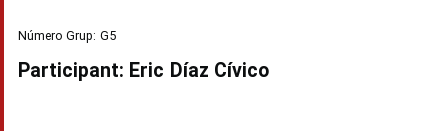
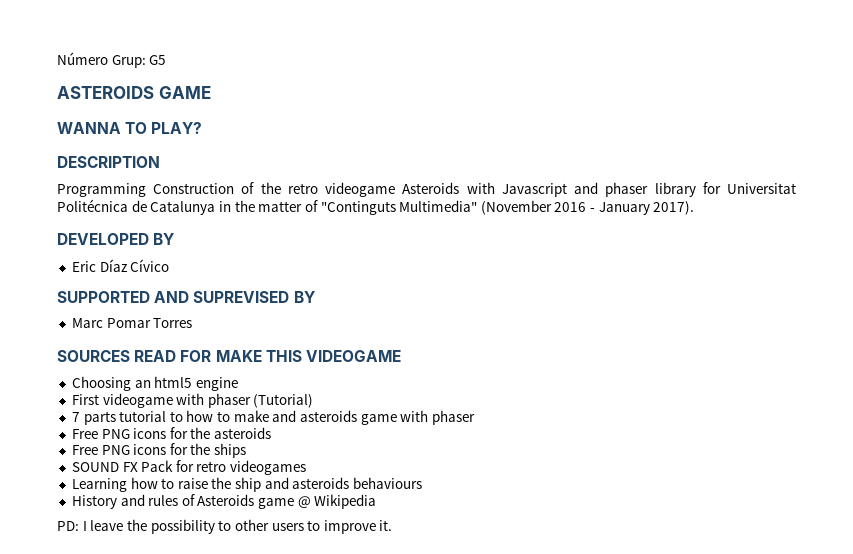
- Participant: Eric Díaz Cívico
+ ASTEROIDS GAME
+ WANNA TO PLAY?
+ DESCRIPTION
+ Programming Construction of the retro videogame Asteroids with Javascript and phaser library for Universitat Politécnica de Catalunya in the matter of "Continguts Multimedia" (November 2016 - January 2017).
+ DEVELOPED BY
+ Eric Díaz Cívico
+ SUPPORTED AND SUPREVISED BY
+ Marc Pomar Torres
+ SOURCES READ FOR MAKE THIS VIDEOGAME
+ Choosing an html5 engine
+ First videogame with phaser (Tutorial)
+ 7 parts tutorial to how to make and asteroids game with phaser
+ Free PNG icons for the asteroids
+ Free PNG icons for the ships
+ SOUND FX Pack for retro videogames
+ Learning how to raise the ship and asteroids behaviours
+ History and rules of Asteroids game @ Wikipedia
+ PD: I leave the possibility to other users to improve it.

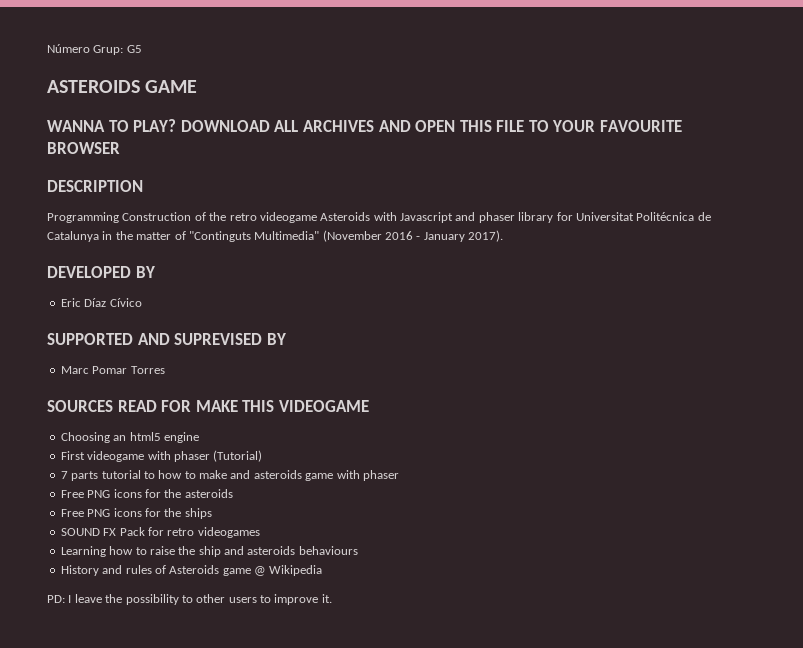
+ DOWNLOAD ALL ARCHIVES AND OPEN THIS FILE TO YOUR FAVOURITE BROWSER

